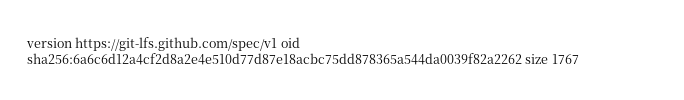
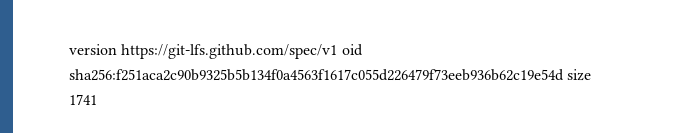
- version https://git-lfs.github.com/spec/v1 oid sha256:6a6c6d12a4cf2d8a2e4e510d77d87e18acbc75dd878365a544da0039f82a2262 size 1767
+ version https://git-lfs.github.com/spec/v1 oid sha256:f251aca2c90b9325b5b134f0a4563f1617c055d226479f73eeb936b62c19e54d size 1741

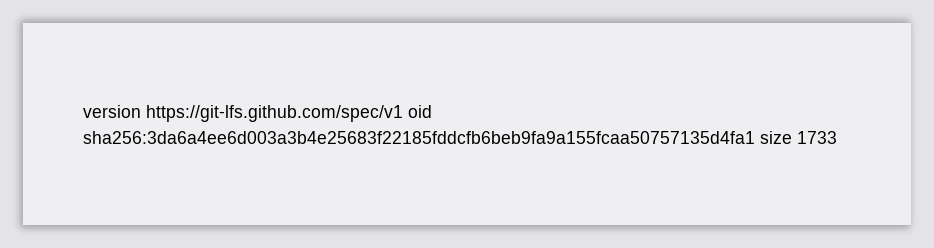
- version https://git-lfs.github.com/spec/v1 oid sha256:f251aca2c90b9325b5b134f0a4563f1617c055d226479f73eeb936b62c19e54d size 1741
+ version https://git-lfs.github.com/spec/v1 oid sha256:3da6a4ee6d003a3b4e25683f22185fddcfb6beb9fa9a155fcaa50757135d4fa1 size 1733

